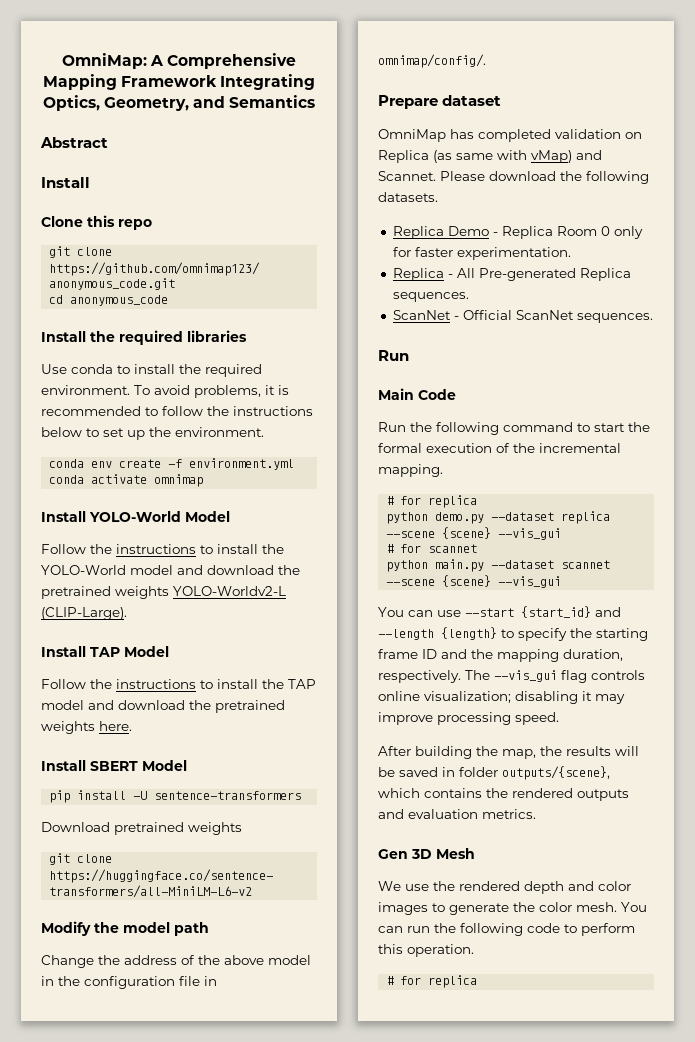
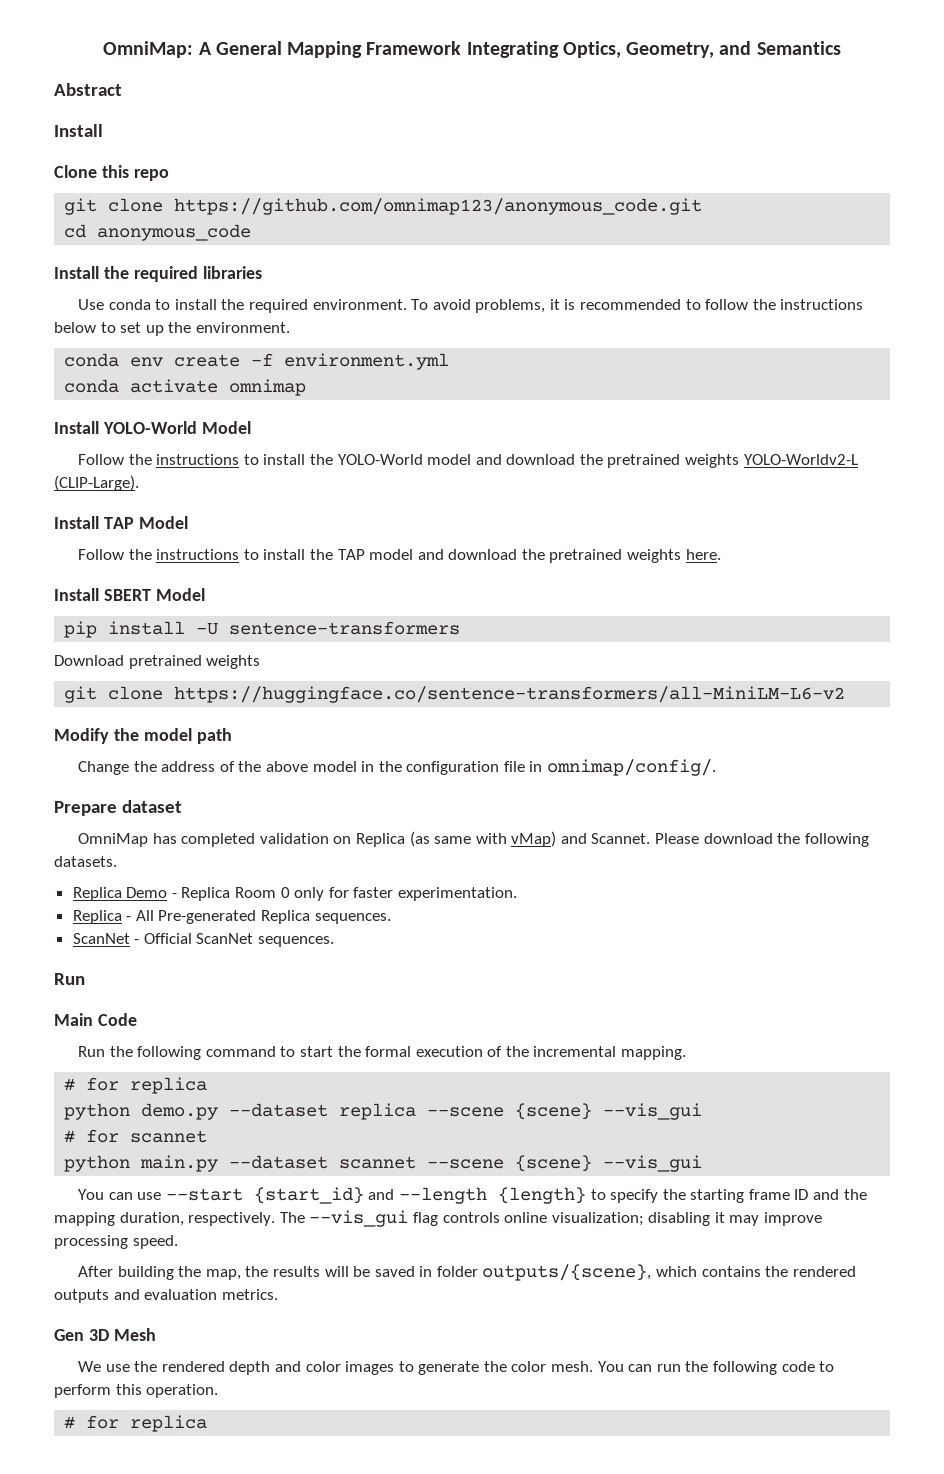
- OmniMap: A Comprehensive Mapping Framework Integrating Optics, Geometry, and Semantics
+ OmniMap: A General Mapping Framework Integrating Optics, Geometry, and Semantics

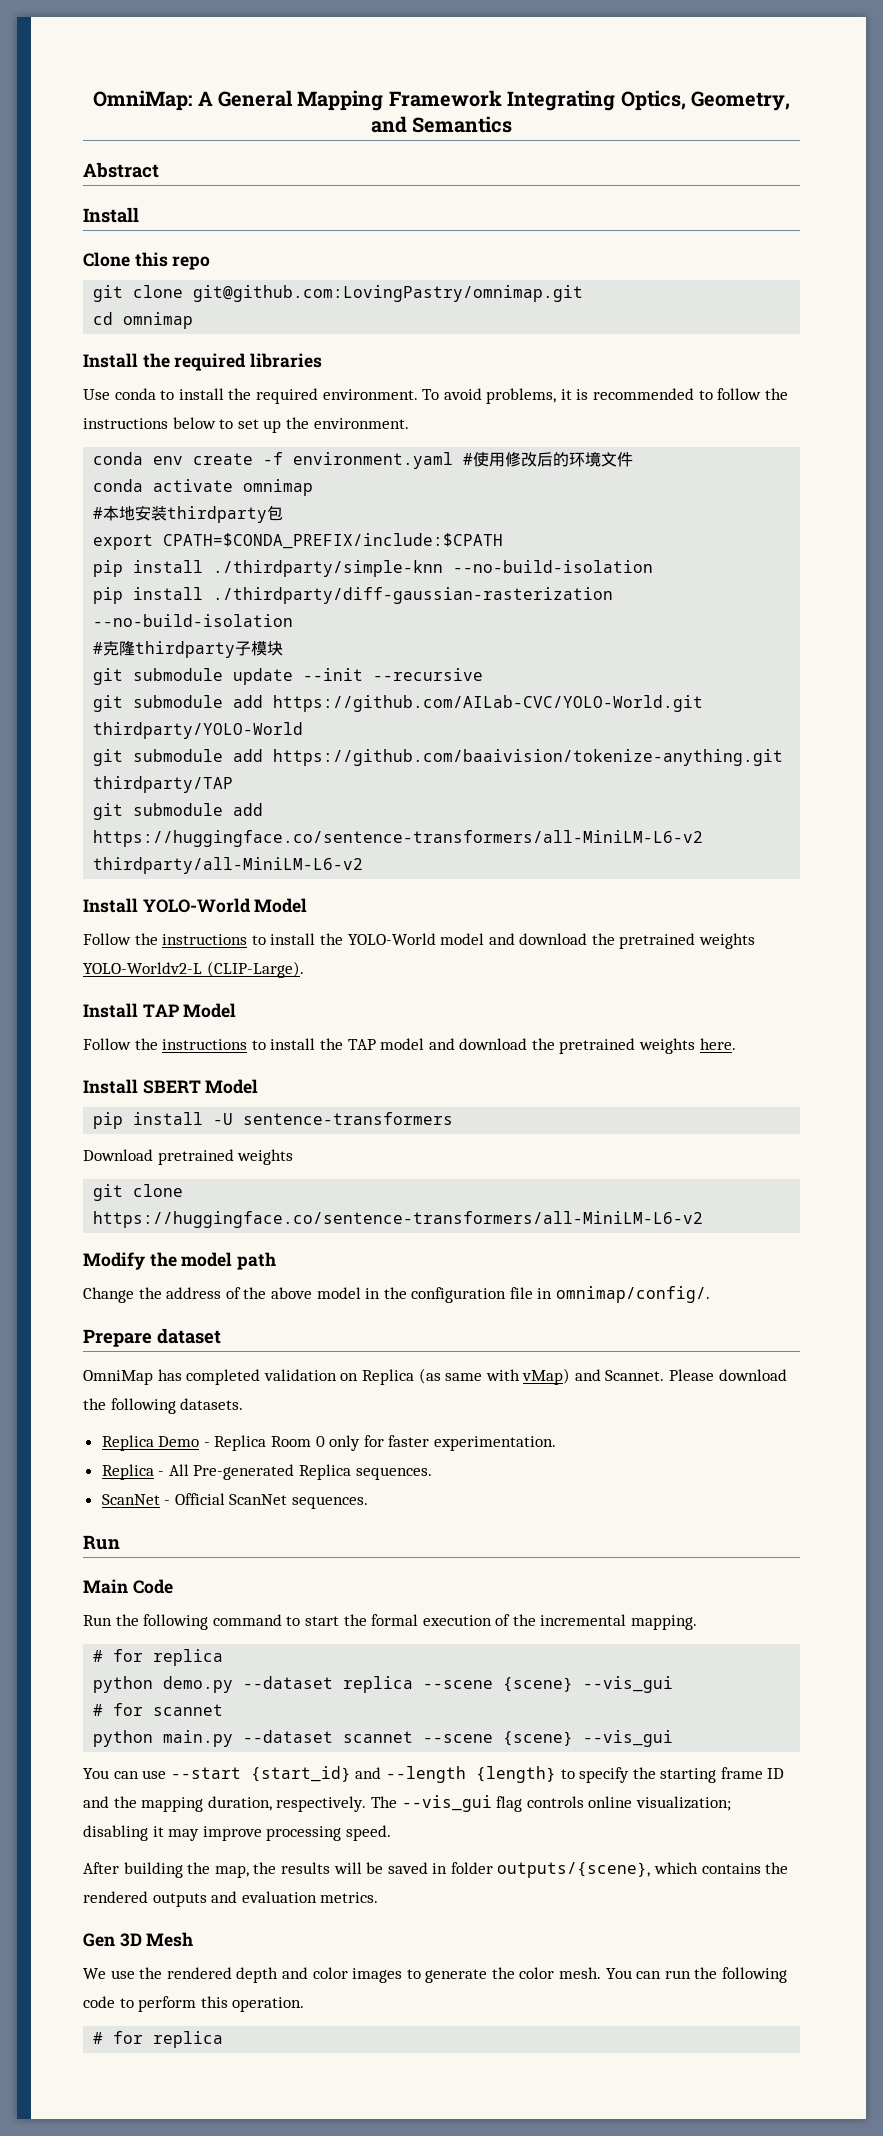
- git clone https://github.com/omnimap123/anonymous_code.git
+ git clone git@github.com:LovingPastry/omnimap.git
- cd anonymous_code
+ cd omnimap
- conda env create -f environment.yml
+ conda env create -f environment.yaml #使用修改后的环境文件
  conda activate omnimap
+ #本地安装thirdparty包
+ export CPATH=$CONDA_PREFIX/include:$CPATH
+ pip install ./thirdparty/simple-knn --no-build-isolation
+ pip install ./thirdparty/diff-gaussian-rasterization --no-build-isolation
+ #克隆thirdparty子模块
+ git submodule update --init --recursive
+ git submodule add https://github.com/AILab-CVC/YOLO-World.git thirdparty/YOLO-World
+ git submodule add https://github.com/baaivision/tokenize-anything.git thirdparty/TAP
+ git submodule add https://huggingface.co/sentence-transformers/all-MiniLM-L6-v2 thirdparty/all-MiniLM-L6-v2

